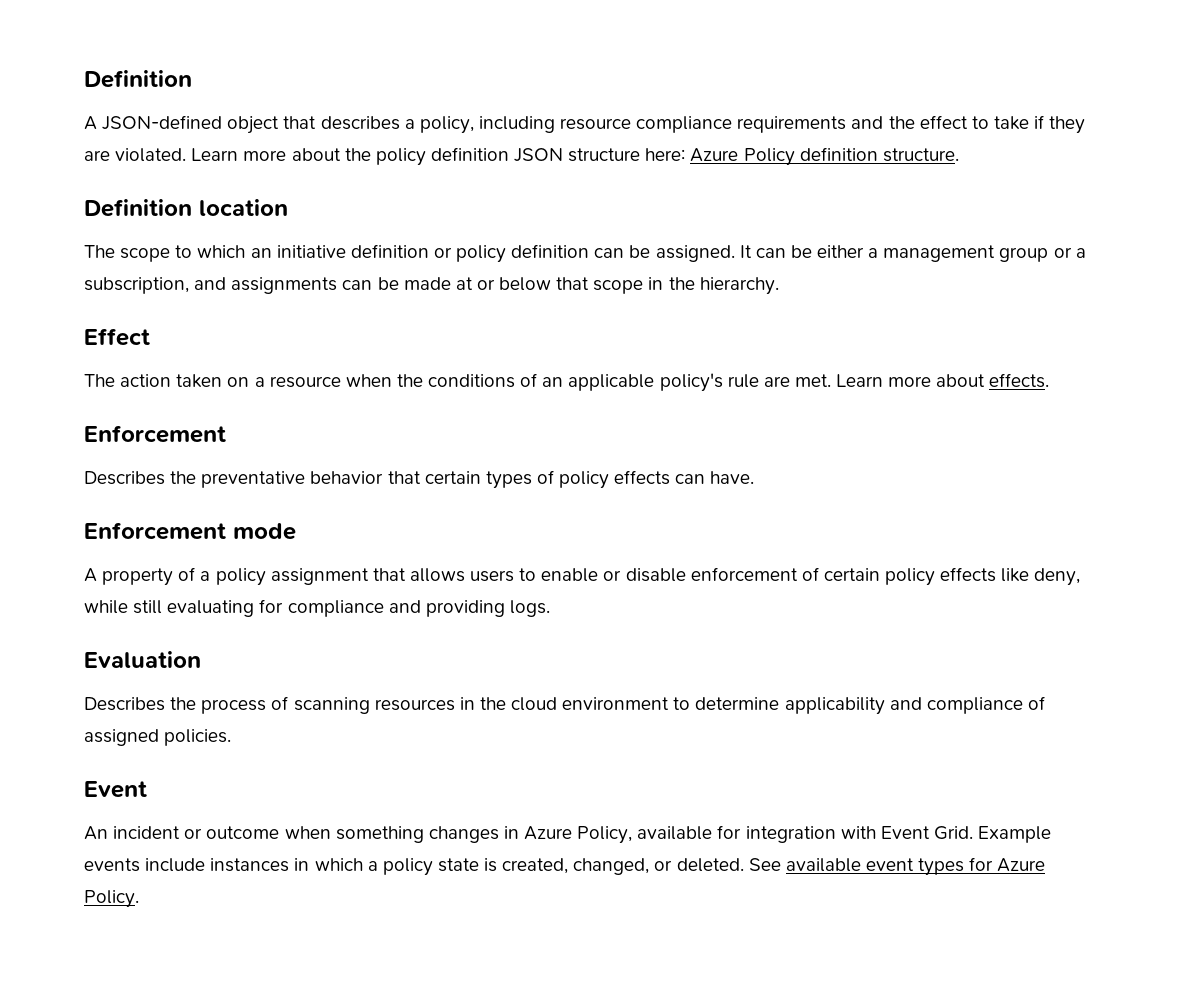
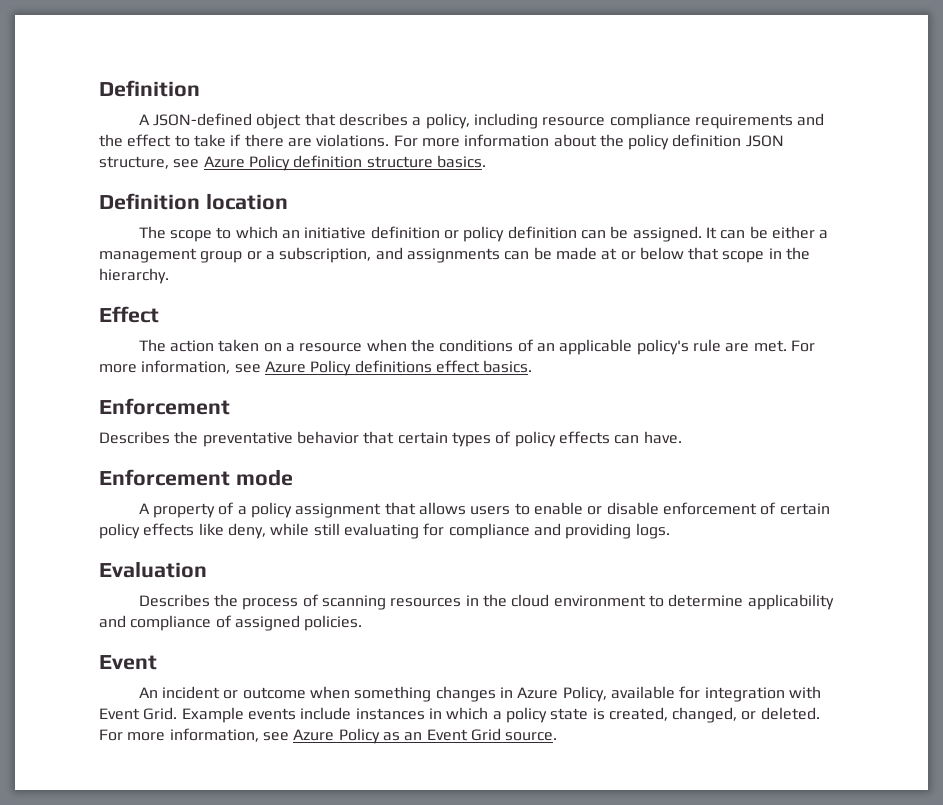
- A JSON-defined object that describes a policy, including resource compliance requirements and the effect to take if they are violated. Learn more about the policy definition JSON structure here: Azure Policy definition structure.
+ A JSON-defined object that describes a policy, including resource compliance requirements and the effect to take if there are violations. For more information about the policy definition JSON structure, see Azure Policy definition structure basics.
- Learn more about effects.
+ For more information, see Azure Policy definitions effect basics.
- See available event types for Azure Policy.
+ For more information, see Azure Policy as an Event Grid source.

